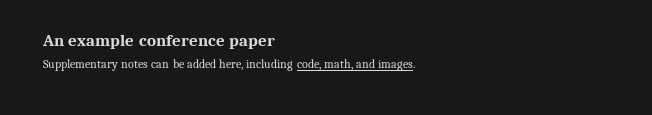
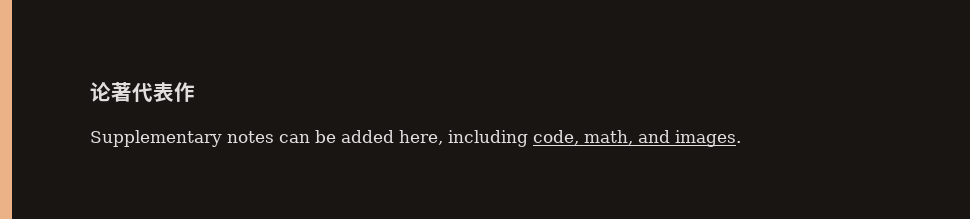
- An example conference paper
+ 论著代表作

